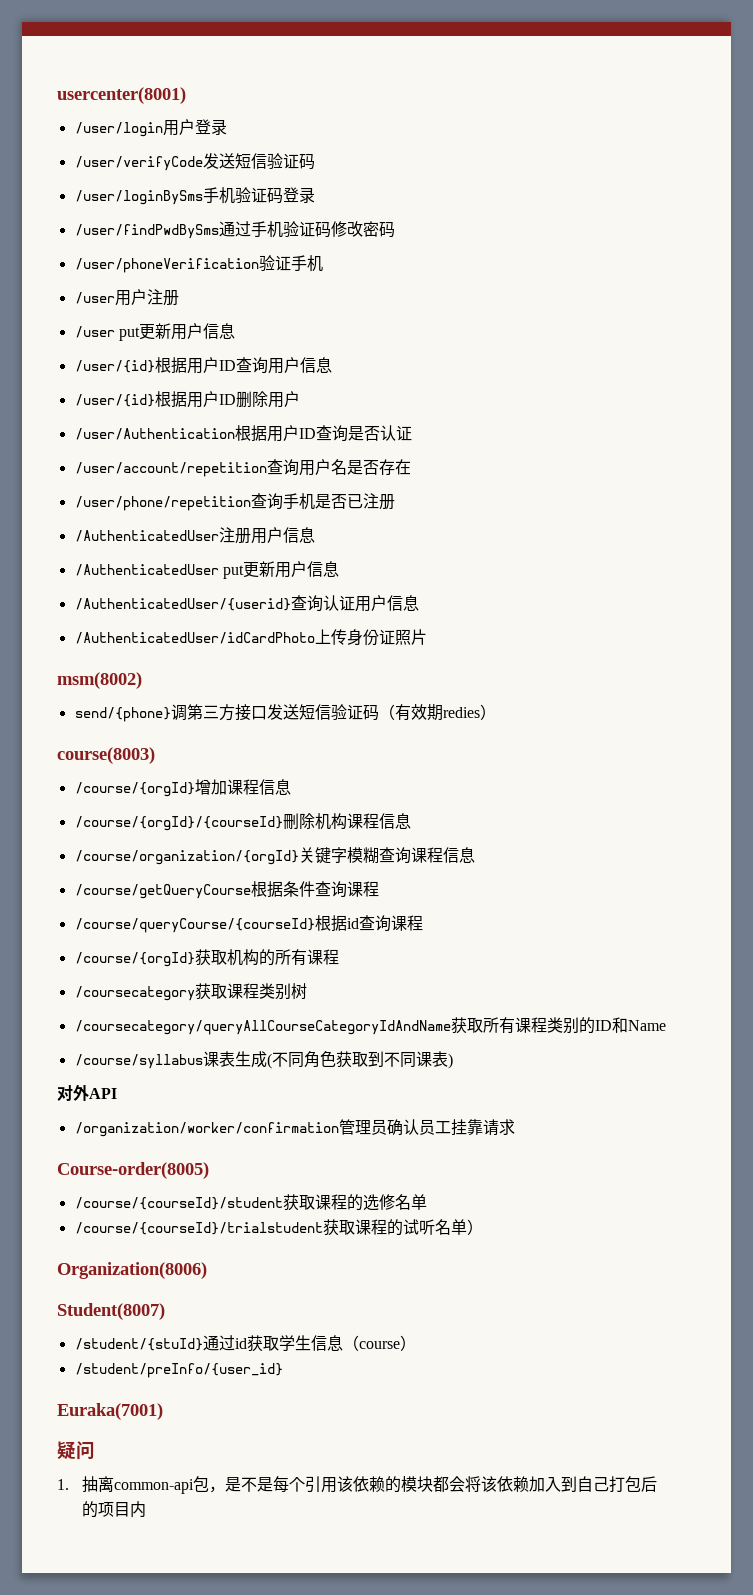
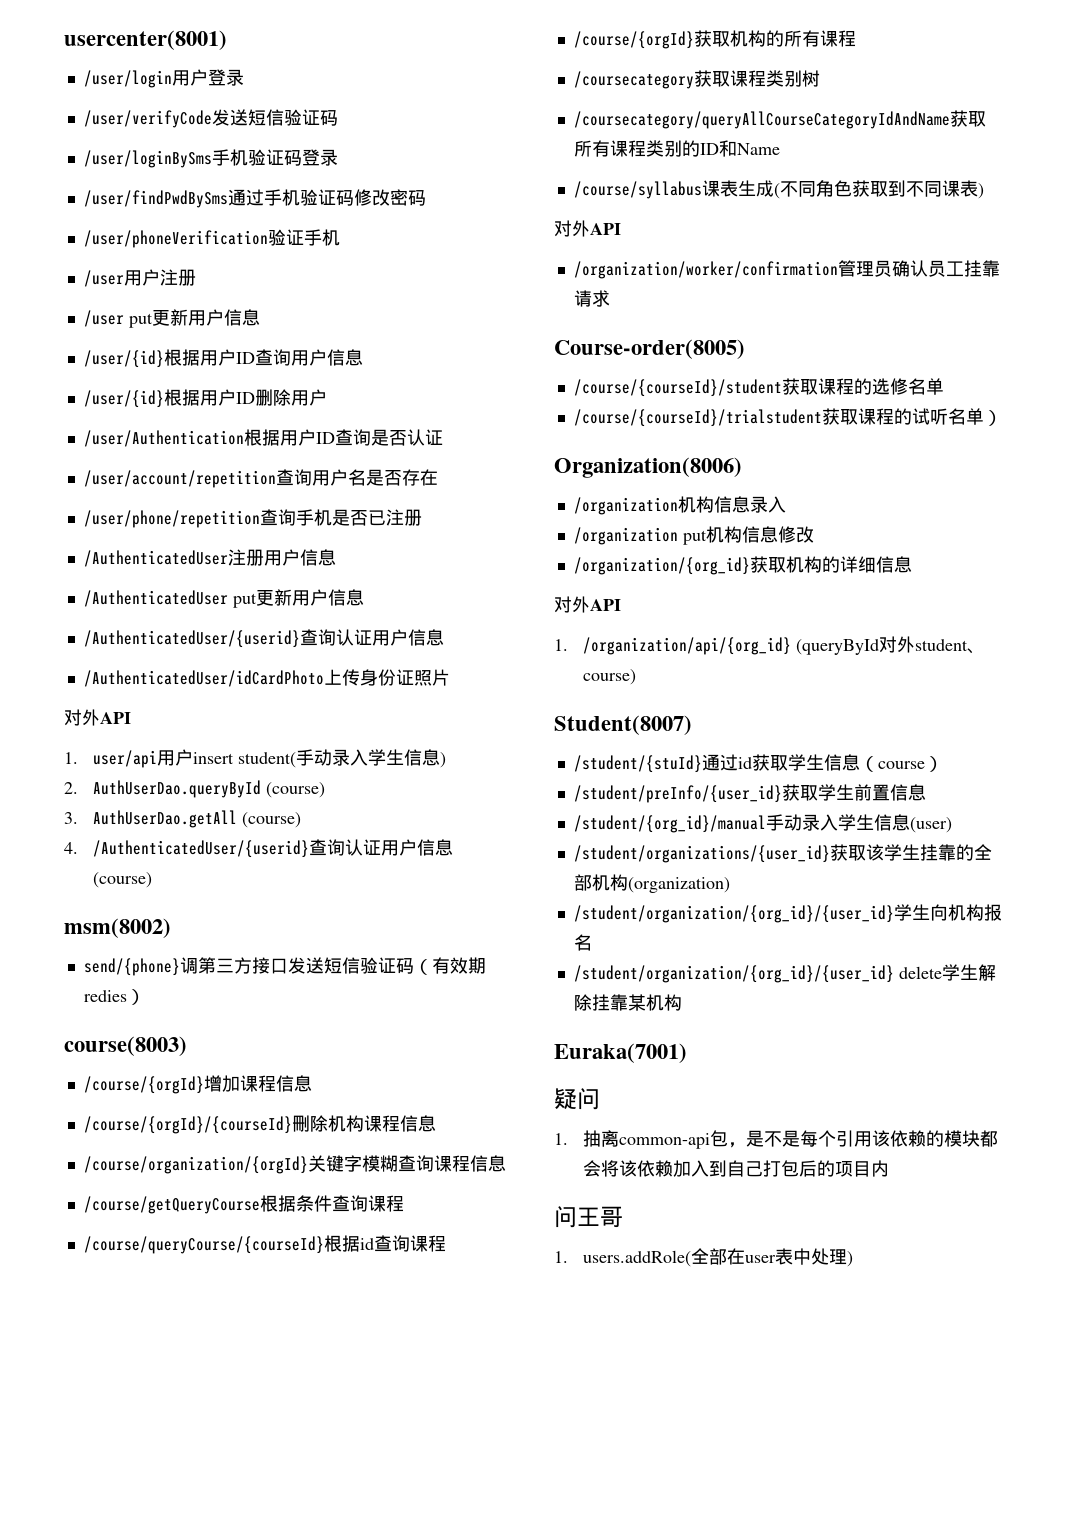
  /AuthenticatedUser/idCardPhoto上传身份证照片
+ 对外API
+ 1. user/api用户insert student(手动录入学生信息)
+ 2. AuthUserDao.queryById (course)
+ 3. AuthUserDao.getAll (course)
+ 4. /AuthenticatedUser/{userid}查询认证用户信息(course)
+ /organization机构信息录入
+ /organization put机构信息修改
+ /organization/{org_id}获取机构的详细信息
+ 对外API
+ 1. /organization/api/{org_id} (queryById对外student、course)
- /student/preInfo/{user_id}
+ /student/preInfo/{user_id}获取学生前置信息
+ /student/{org_id}/manual手动录入学生信息(user)
+ /student/organizations/{user_id}获取该学生挂靠的全部机构(organization)
+ /student/organization/{org_id}/{user_id}学生向机构报名
+ /student/organization/{org_id}/{user_id} delete学生解除挂靠某机构
+ 问王哥
+ 1. users.addRole(全部在user表中处理)

